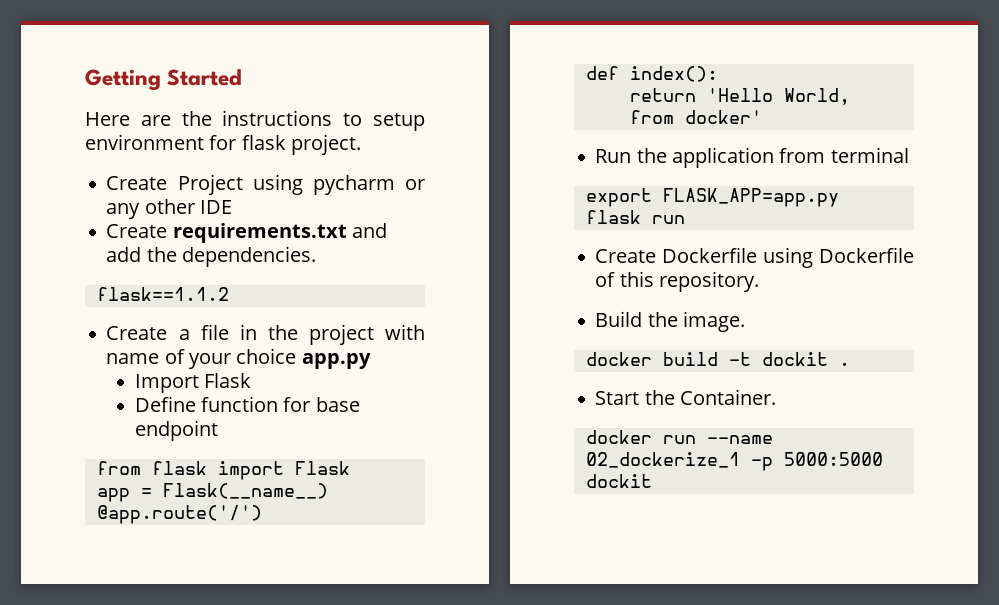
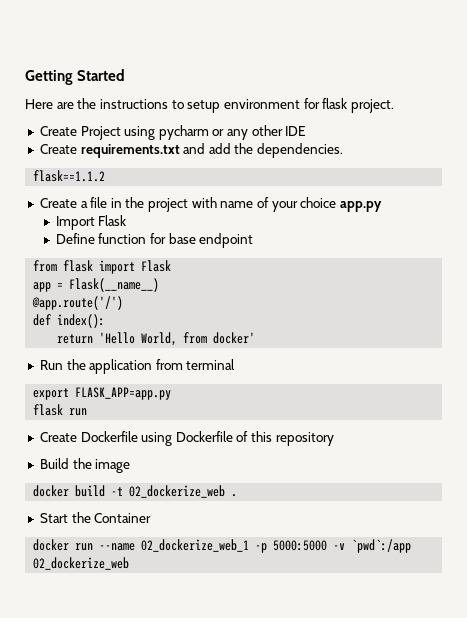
- Create Dockerfile using Dockerfile of this repository.
+ Create Dockerfile using Dockerfile of this repository
- Build the image.
+ Build the image
- docker build -t dockit .
+ docker build -t 02_dockerize_web .
- Start the Container.
+ Start the Container
- docker run --name 02_dockerize_1 -p 5000:5000 dockit
+ docker run --name 02_dockerize_web_1 -p 5000:5000 -v `pwd`:/app 02_dockerize_web

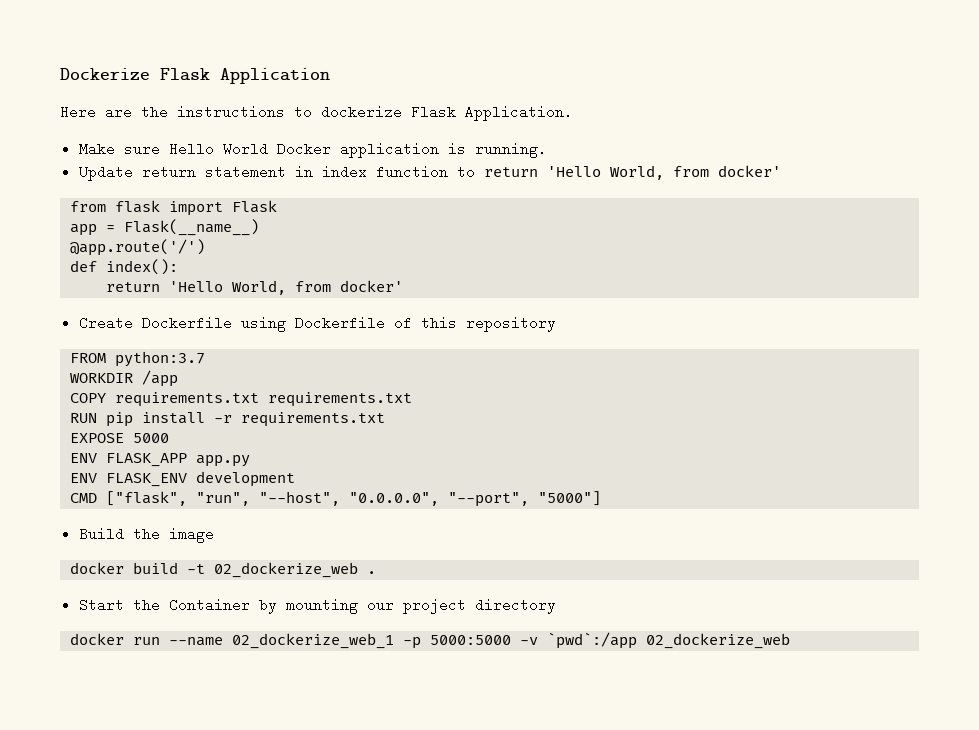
- Getting Started
+ Dockerize Flask Application
- Here are the instructions to setup environment for flask project.
- Create Project using pycharm or any other IDE
- Create requirements.txt and add the dependencies.
- flask==1.1.2
- Create a file in the project with name of your choice app.py
- Import Flask
- Define function for base endpoint
+ Here are the instructions to dockerize Flask Application.
+ Make sure Hello World Docker application is running.
+ Update return statement in index function to return 'Hello World, from docker'
- Run the application from terminal
- export FLASK_APP=app.py
- flask run
+ FROM python:3.7
+ WORKDIR /app
+ COPY requirements.txt requirements.txt
+ RUN pip install -r requirements.txt
+ EXPOSE 5000
+ ENV FLASK_APP app.py
+ ENV FLASK_ENV development
+ CMD ["flask", "run", "--host", "0.0.0.0", "--port", "5000"]
- Start the Container
+ Start the Container by mounting our project directory

